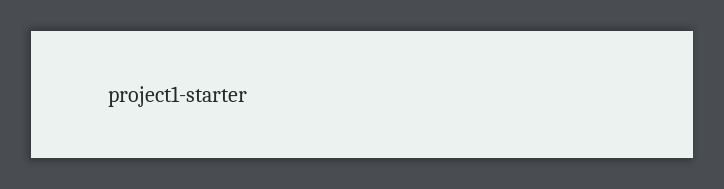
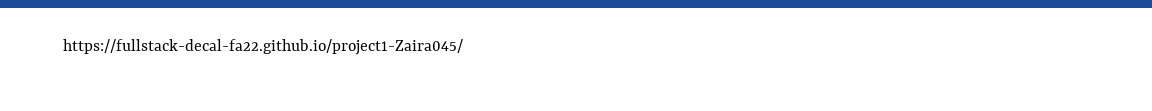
- project1-starter
+ https://fullstack-decal-fa22.github.io/project1-Zaira045/

